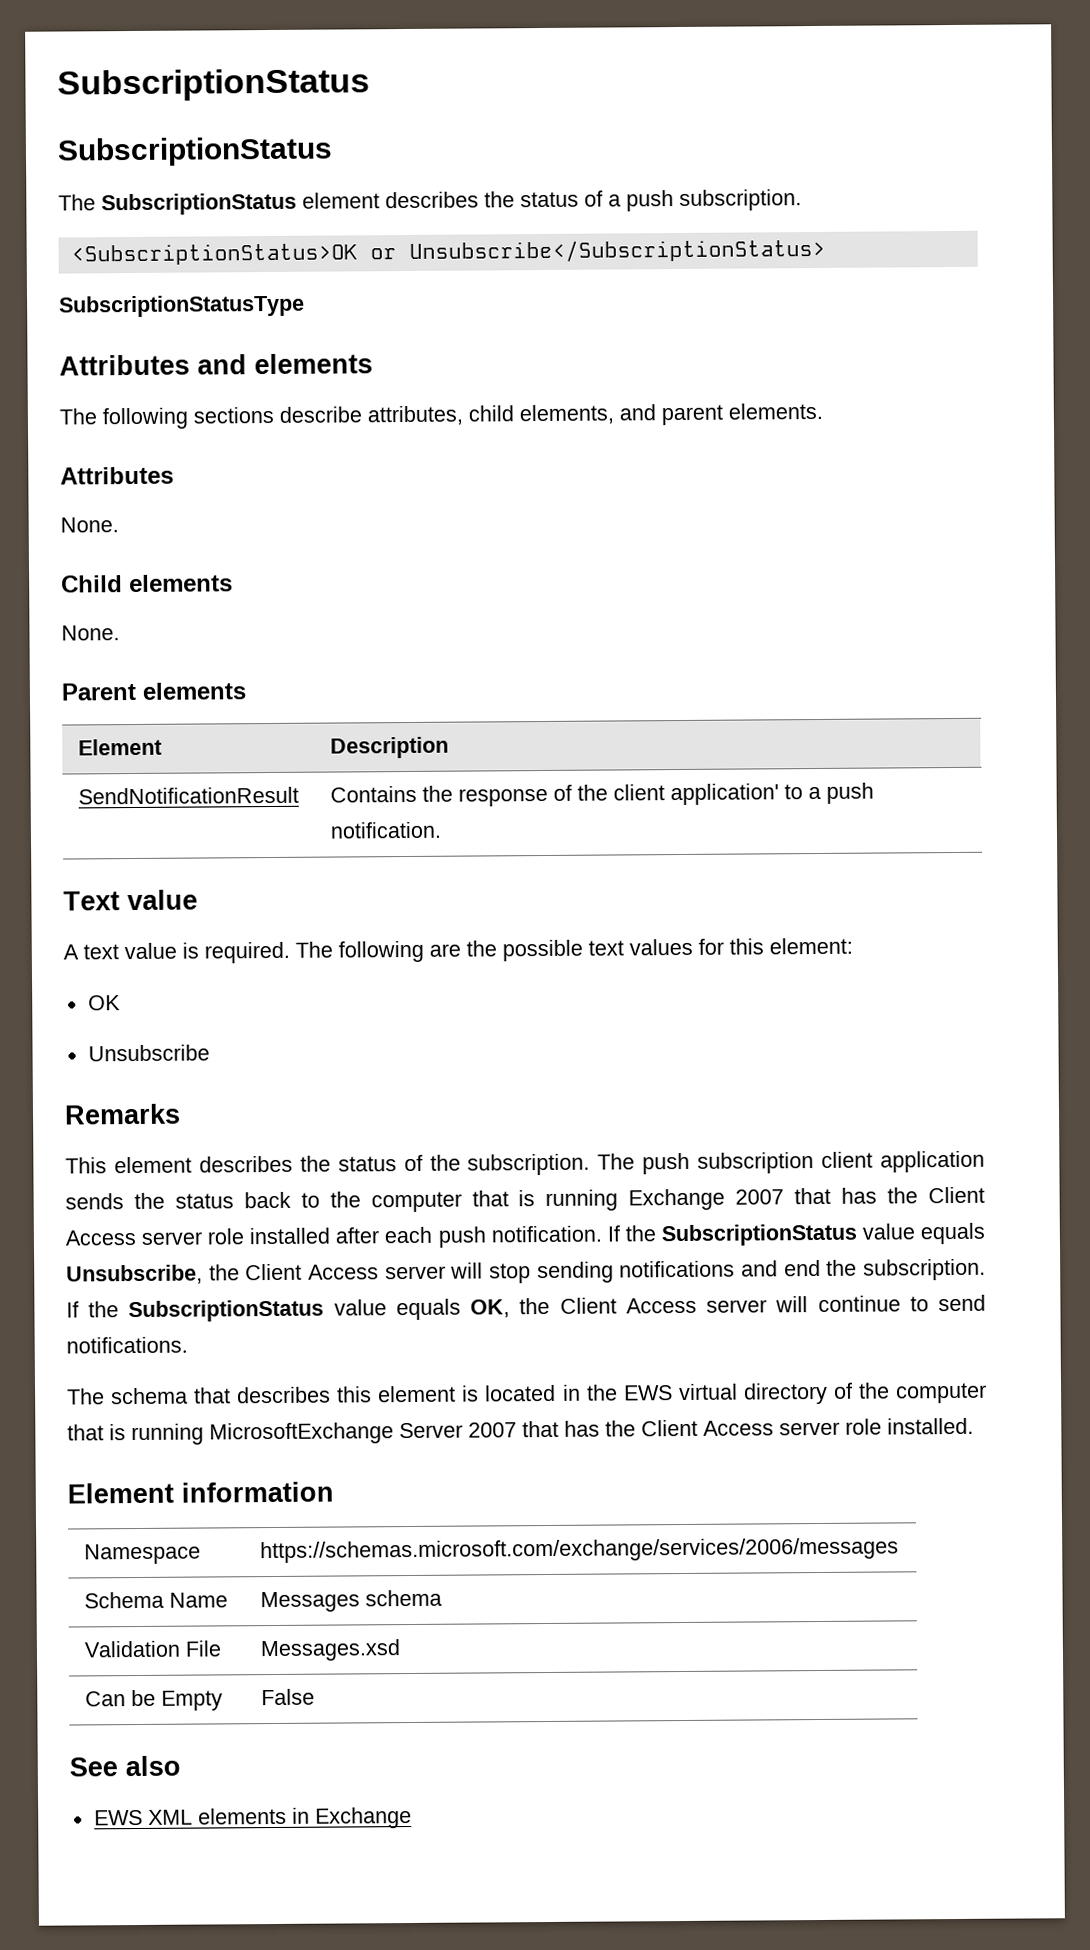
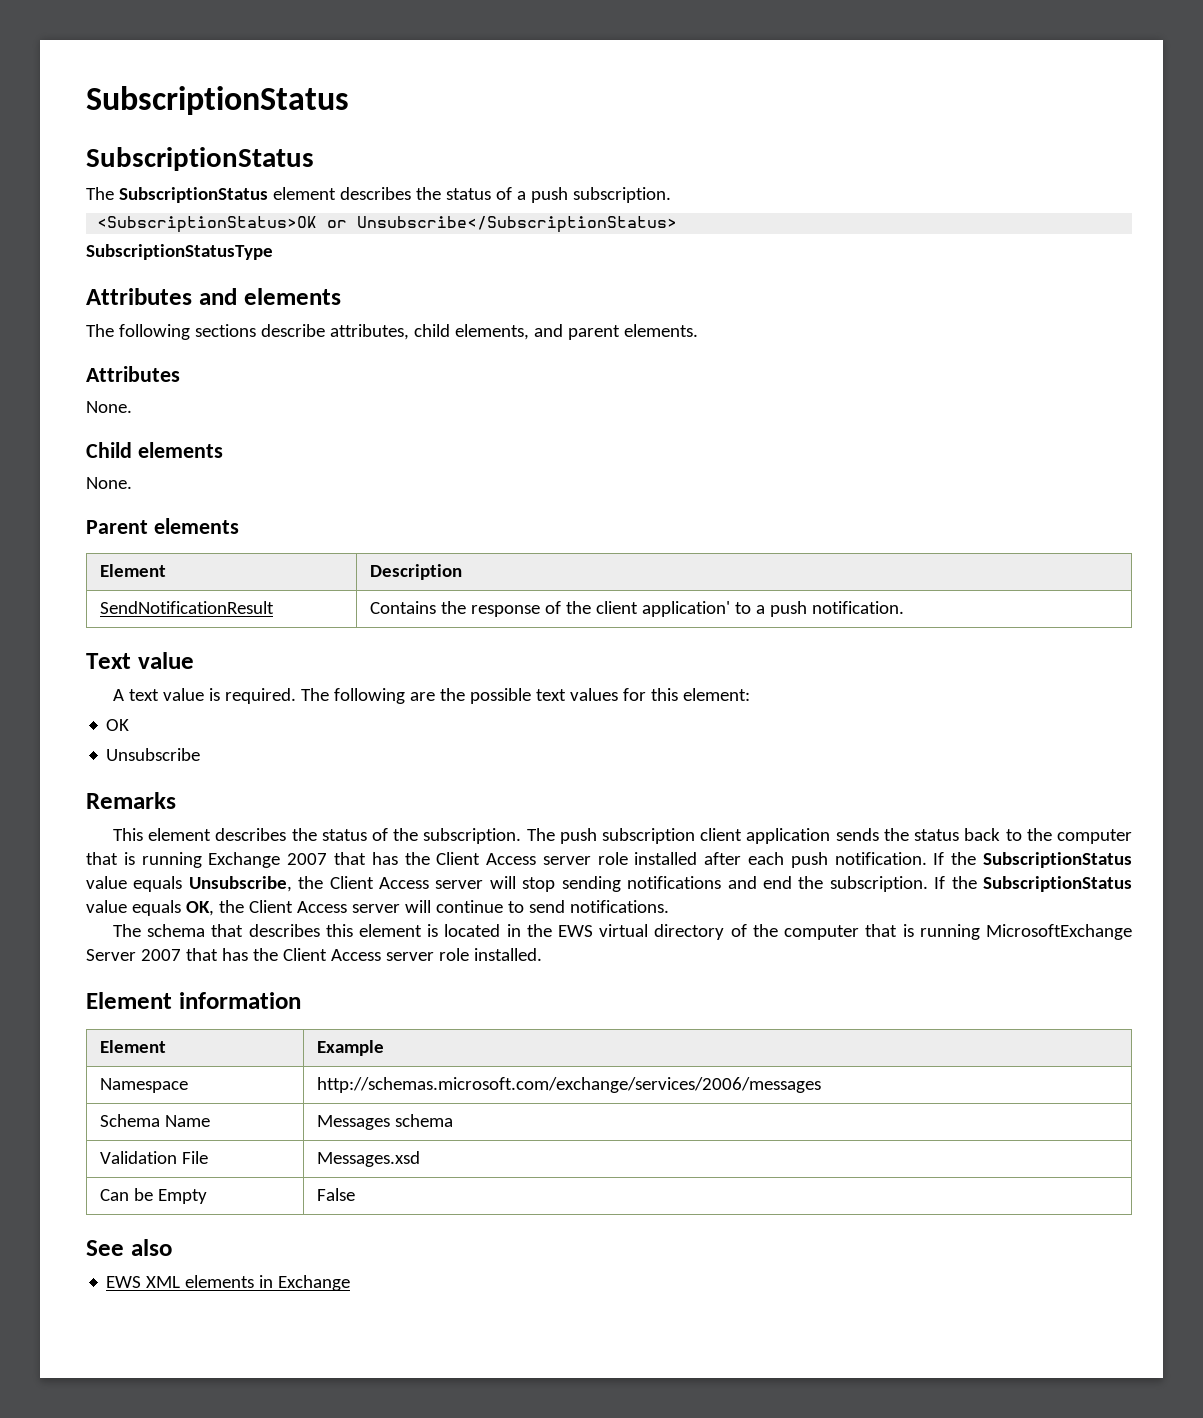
+ Element | Example
- Namespace | https://schemas.microsoft.com/exchange/services/2006/messages
+ Namespace | http://schemas.microsoft.com/exchange/services/2006/messages

